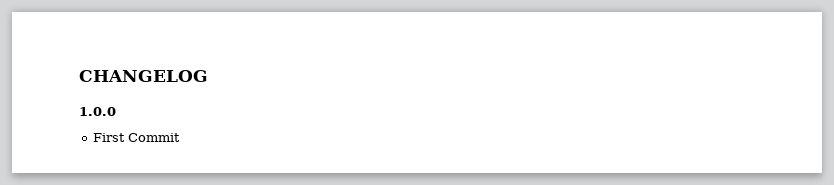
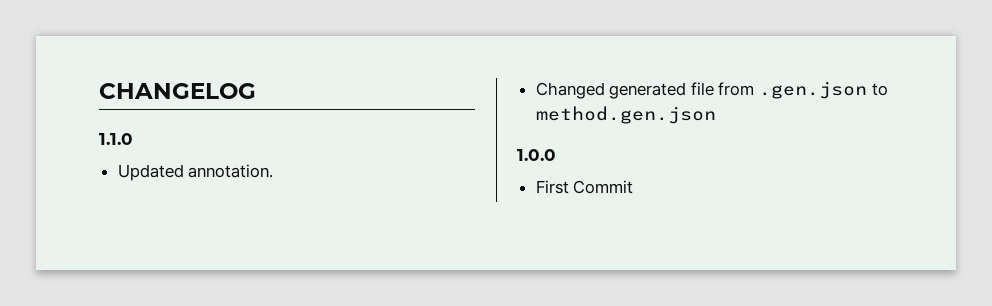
+ 1.1.0
+ Updated annotation.
+ Changed generated file from .gen.json to method.gen.json

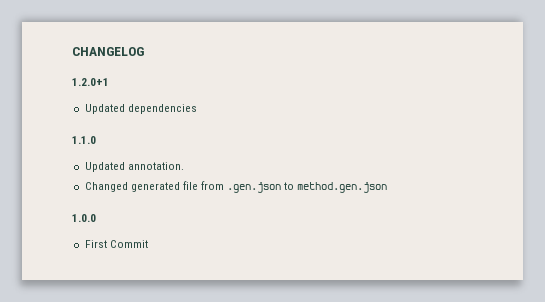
+ 1.2.0+1
+ Updated dependencies

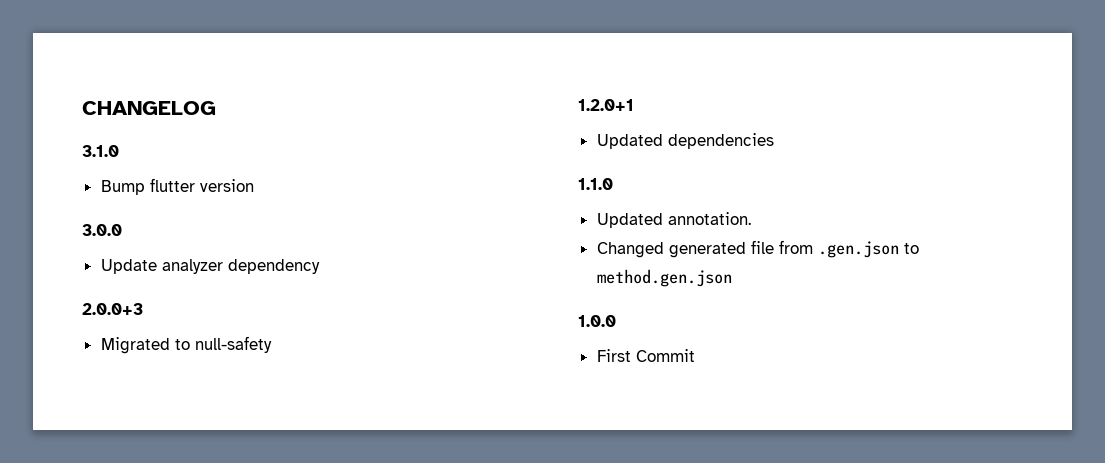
+ 3.1.0
+ Bump flutter version
+ 3.0.0
+ Update analyzer dependency
+ 2.0.0+3
+ Migrated to null-safety

